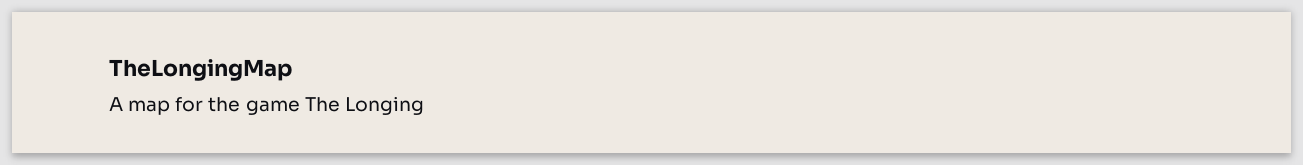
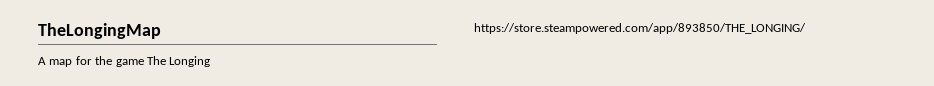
- A map for the game The Longing
+ A map for the game The Longing https://store.steampowered.com/app/893850/THE_LONGING/

